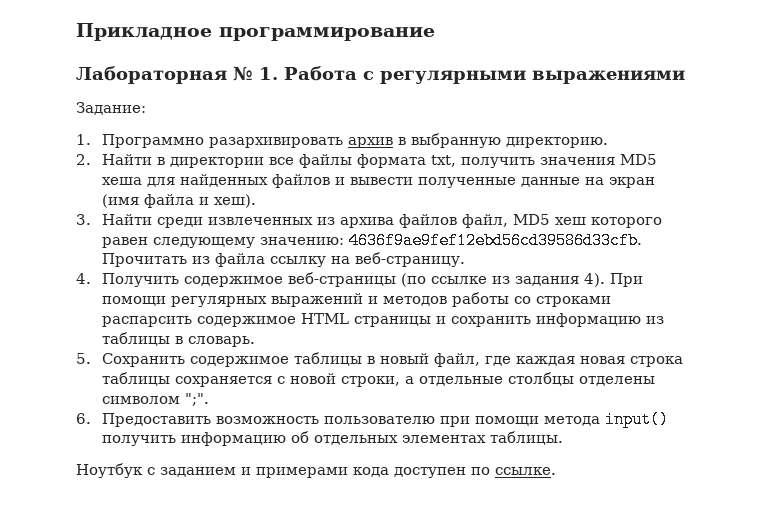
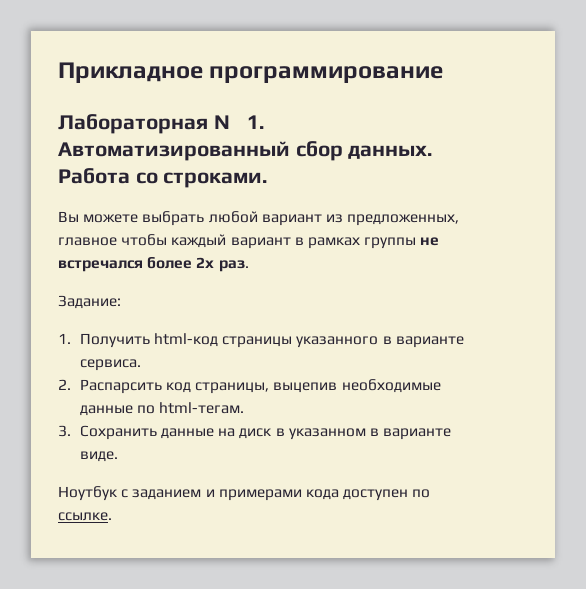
- Лабораторная № 1. Работа с регулярными выражениями
+ Лабораторная № 1. Автоматизированный сбор данных. Работа со строками.
+ Вы можете выбрать любой вариант из предложенных, главное чтобы каждый вариант в рамках группы не встречался более 2х раз.
  Задание:
- 1. Программно разархивировать архив в выбранную директорию.
- 2. Найти в директории все файлы формата txt, получить значения MD5 хеша для найденных файлов и вывести полученные данные на экран (имя файла и хеш).
- 3. Найти среди извлеченных из архива файлов файл, MD5 хеш которого равен следующему значению: 4636f9ae9fef12ebd56cd39586d33cfb. Прочитать из файла ссылку на веб-страницу.
- 4. Получить содержимое веб-страницы (по ссылке из задания 4). При помощи регулярных выражений и методов работы со строками распарсить содержимое HTML страницы и сохранить информацию из таблицы в словарь.
- 5. Сохранить содержимое таблицы в новый файл, где каждая новая строка таблицы сохраняется с новой строки, а отдельные столбцы отделены символом ";".
- 6. Предоставить возможность пользователю при помощи метода input() получить информацию об отдельных элементах таблицы.
+ 1. Получить html-код страницы указанного в варианте сервиса.
+ 2. Распарсить код страницы, выцепив необходимые данные по html-тегам.
+ 3. Сохранить данные на диск в указанном в варианте виде.

